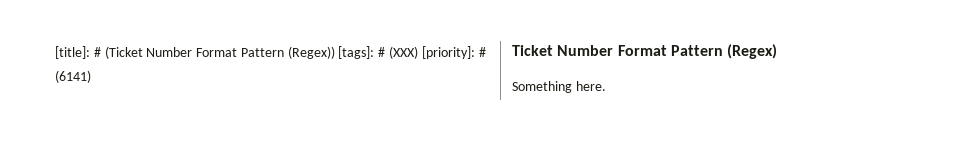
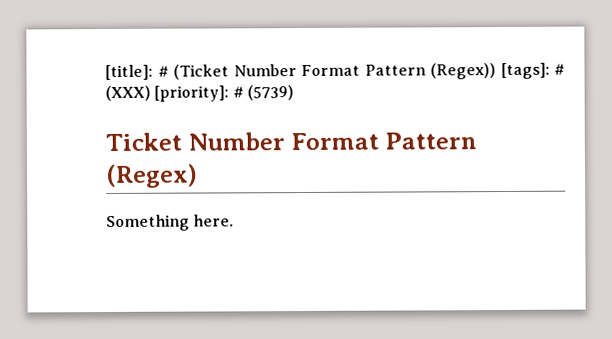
- [title]: # (Ticket Number Format Pattern (Regex)) [tags]: # (XXX) [priority]: # (6141)
+ [title]: # (Ticket Number Format Pattern (Regex)) [tags]: # (XXX) [priority]: # (5739)

